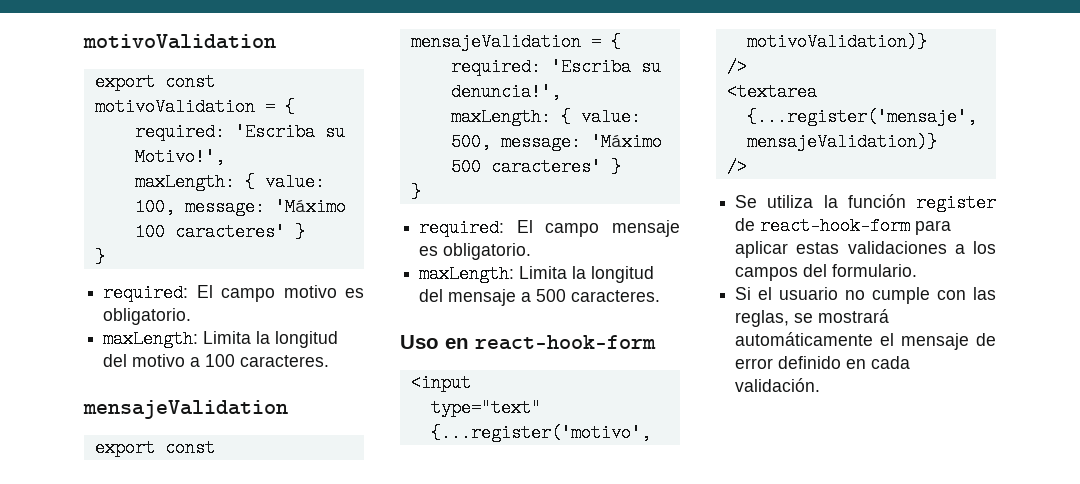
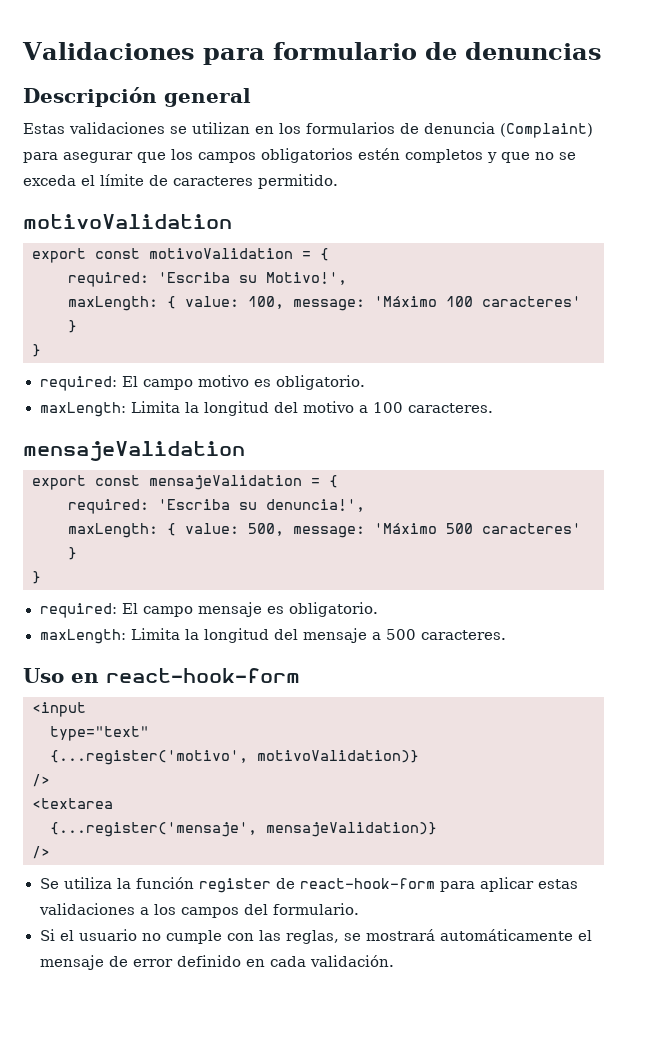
+ Validaciones para formulario de denuncias
+ Descripción general
+ Estas validaciones se utilizan en los formularios de denuncia (Complaint) para asegurar que los campos obligatorios estén completos y que no se exceda el límite de caracteres permitido.

